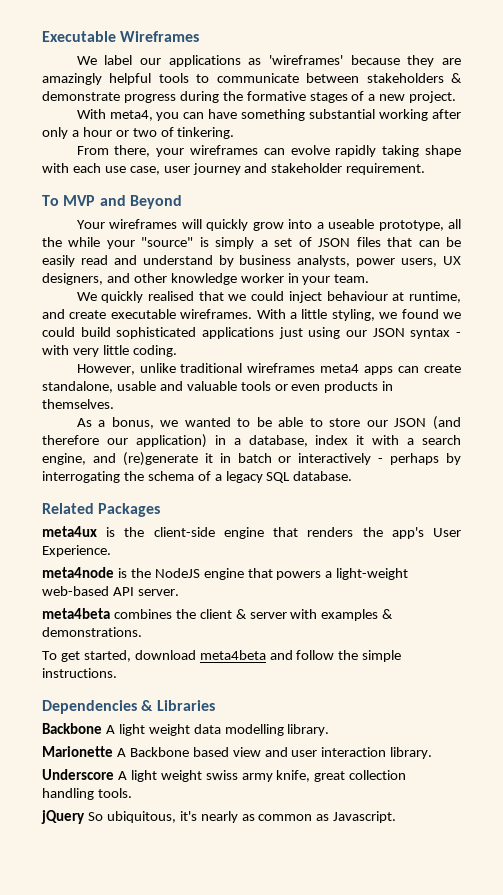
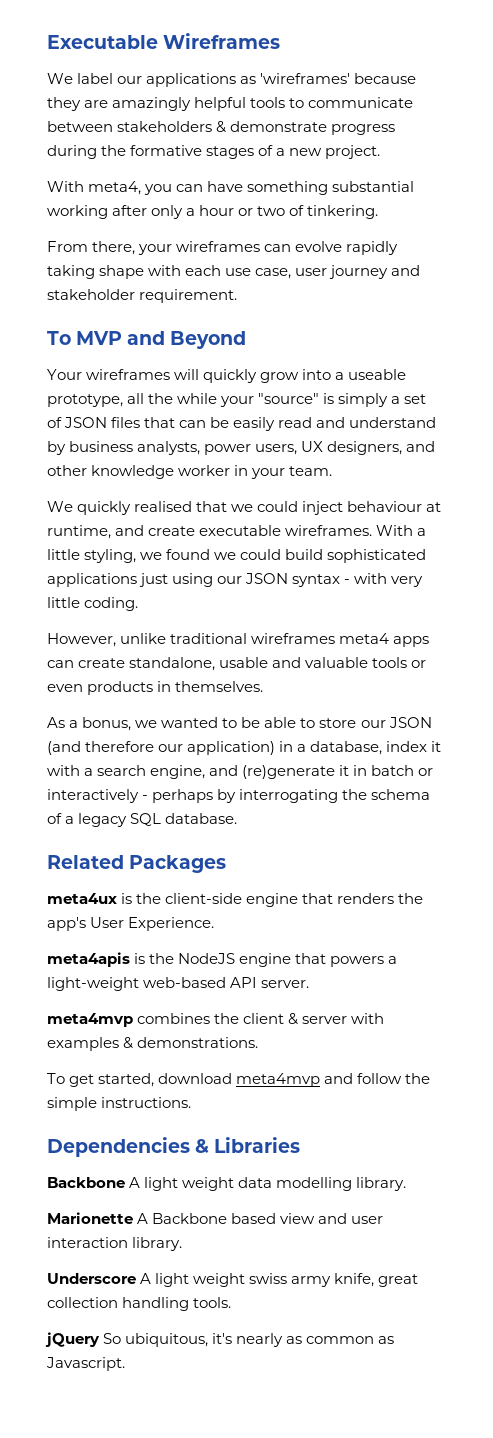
- meta4node is the NodeJS engine that powers a light-weight web-based API server.
+ meta4apis is the NodeJS engine that powers a light-weight web-based API server.
- meta4beta combines the client & server with examples & demonstrations.
+ meta4mvp combines the client & server with examples & demonstrations.
- To get started, download meta4beta and follow the simple instructions.
+ To get started, download meta4mvp and follow the simple instructions.

